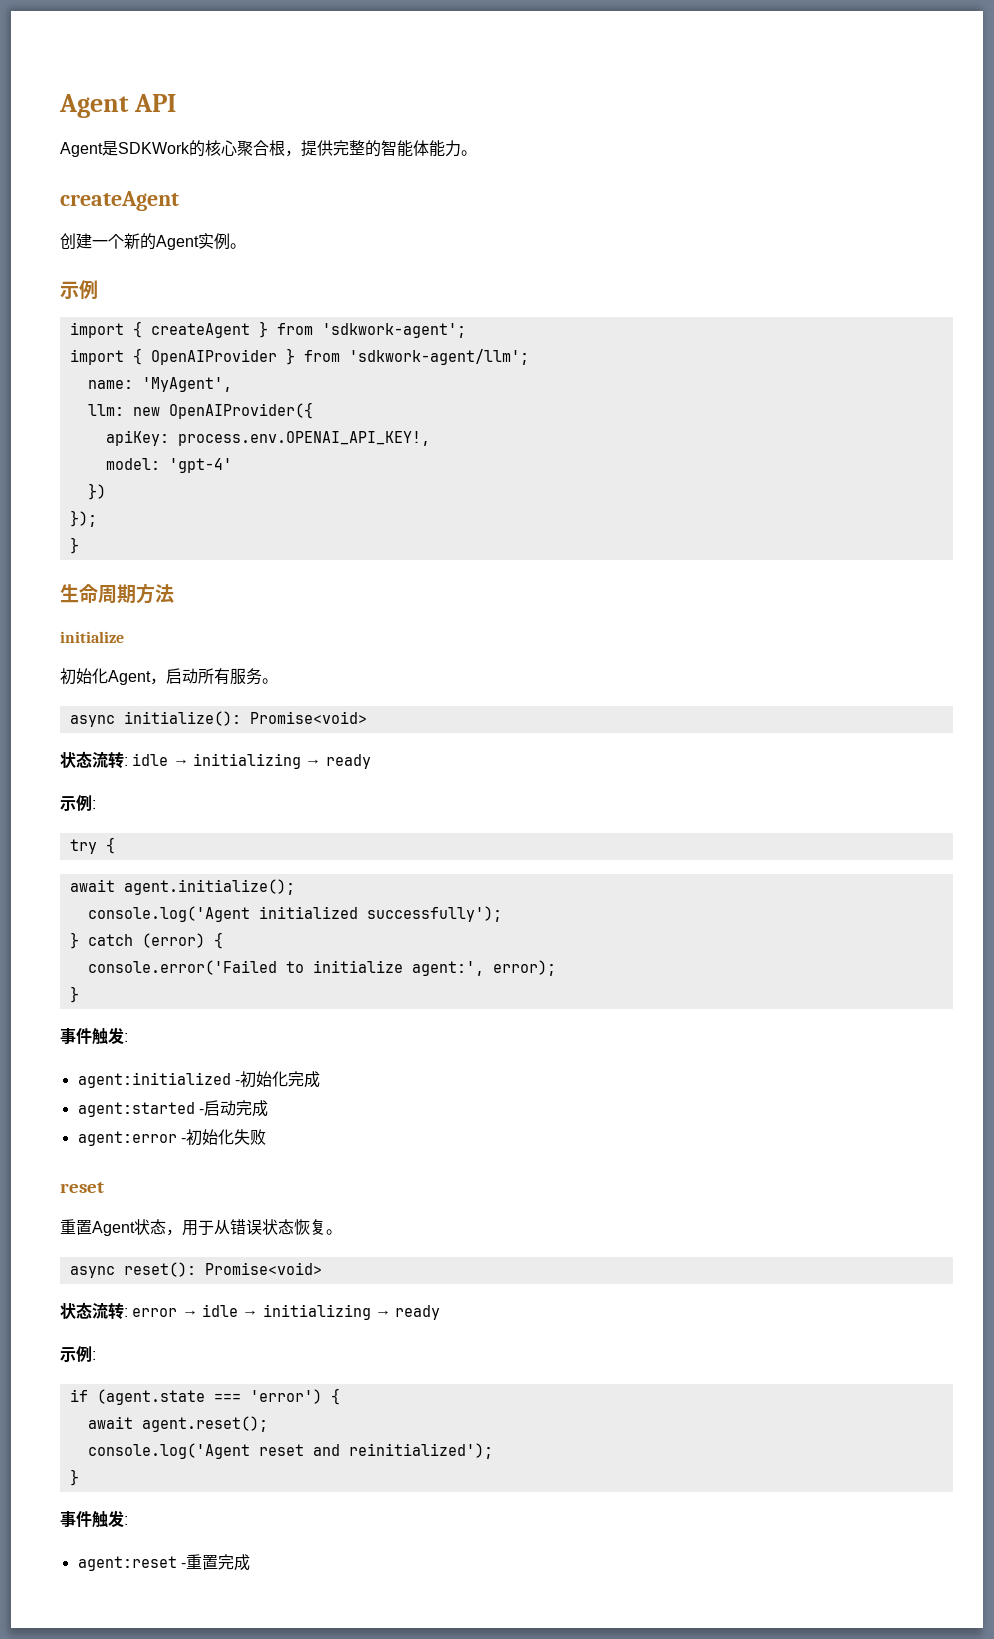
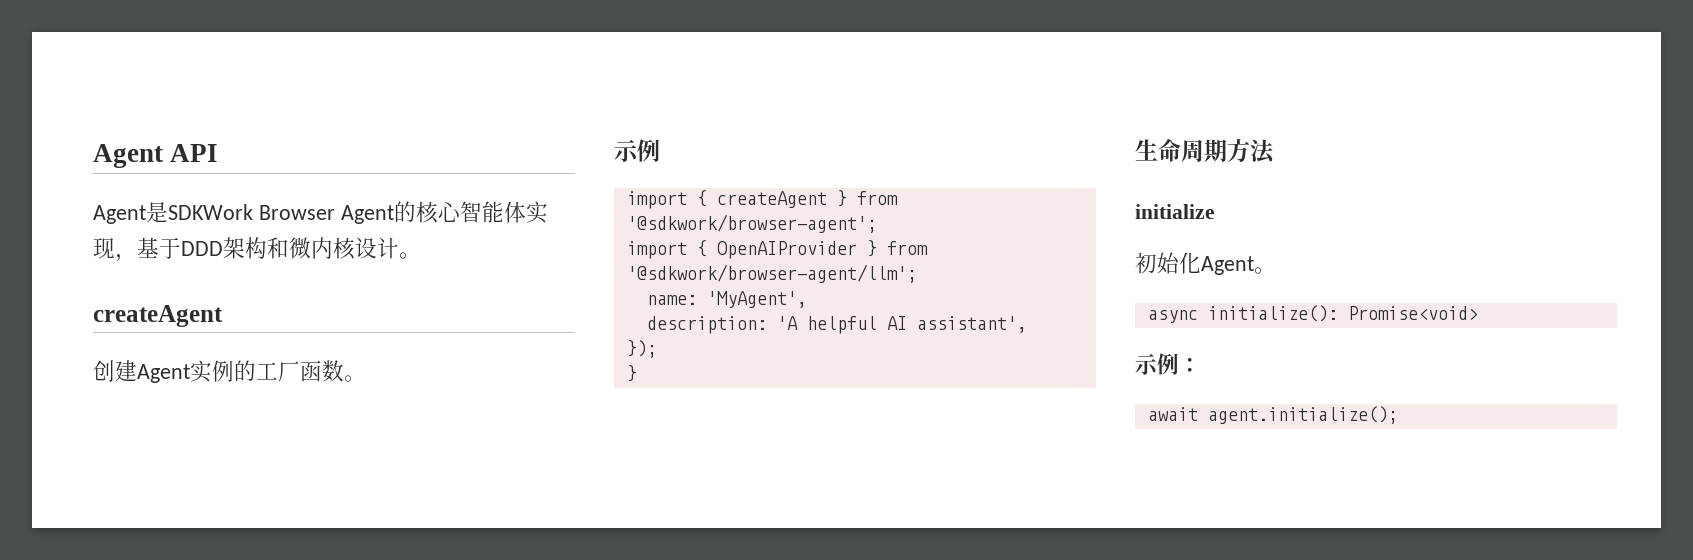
- Agent是SDKWork的核心聚合根，提供完整的智能体能力。
+ Agent是SDKWork Browser Agent的核心智能体实现，基于DDD架构和微内核设计。
  createAgent
- 创建一个新的Agent实例。
+ 创建Agent实例的工厂函数。
- import { createAgent } from 'sdkwork-agent';
+ import { createAgent } from '@sdkwork/browser-agent';
- import { OpenAIProvider } from 'sdkwork-agent/llm';
+ import { OpenAIProvider } from '@sdkwork/browser-agent/llm';
- llm: new OpenAIProvider({
- apiKey: process.env.OPENAI_API_KEY!,
- model: 'gpt-4'
- })
+ description: 'A helpful AI assistant',
- 初始化Agent，启动所有服务。
+ 初始化Agent。
- 状态流转: idle → initializing → ready
- 示例:
- try {
+ 示例：
- console.log('Agent initialized successfully');
- } catch (error) {
- console.error('Failed to initialize agent:', error);
- }
- 事件触发:
- agent:initialized -初始化完成
- agent:started -启动完成
- agent:error -初始化失败
- reset
- 重置Agent状态，用于从错误状态恢复。
- async reset(): Promise<void>
- 状态流转: error → idle → initializing → ready
- 示例:
- if (agent.state === 'error') {
- await agent.reset();
- console.log('Agent reset and reinitialized');
- }
- 事件触发:
- agent:reset -重置完成

